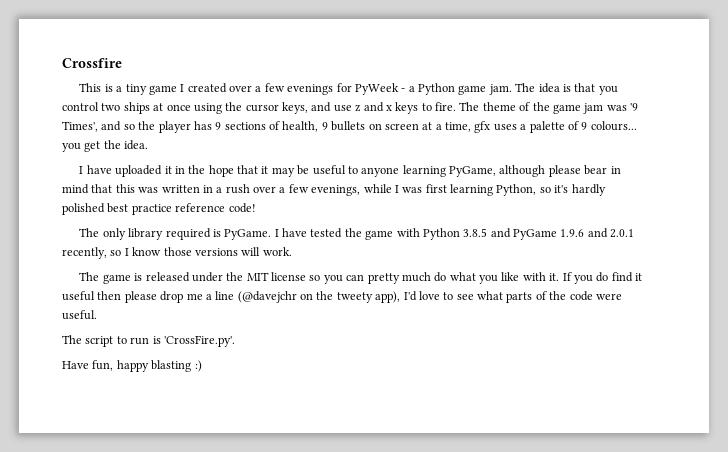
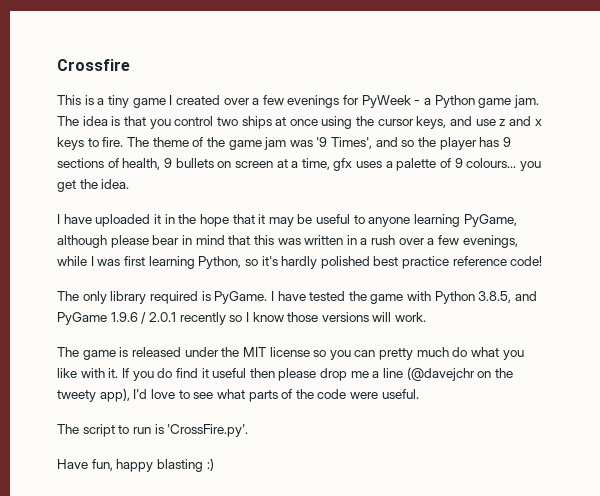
- I have tested the game with Python 3.8.5 and PyGame 1.9.6 and 2.0.1 recently, so I know those versions will work.
+ I have tested the game with Python 3.8.5, and PyGame 1.9.6 / 2.0.1 recently so I know those versions will work.

